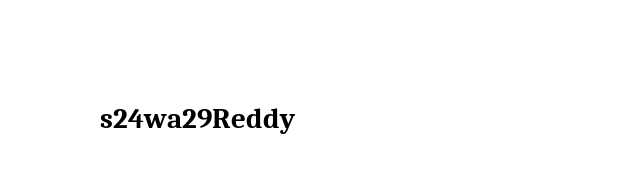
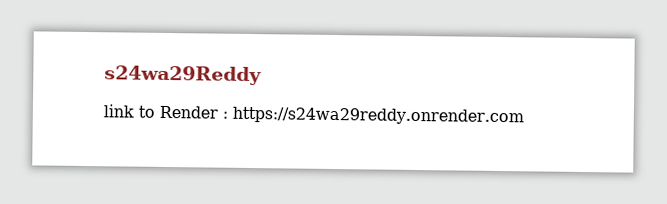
+ link to Render : https://s24wa29reddy.onrender.com

